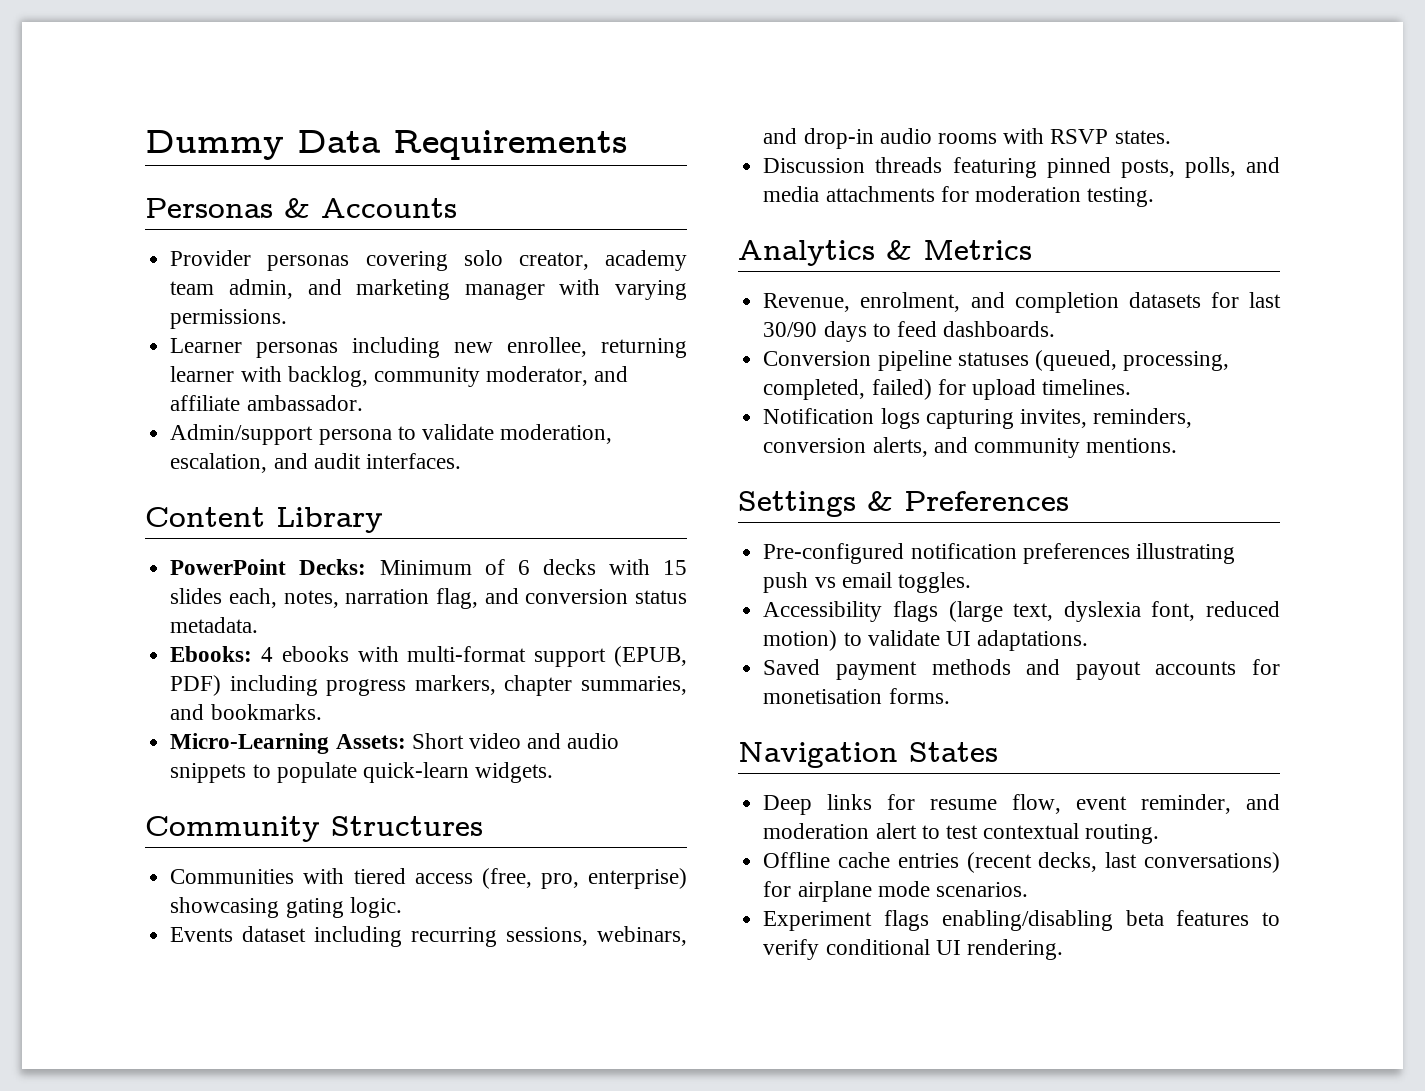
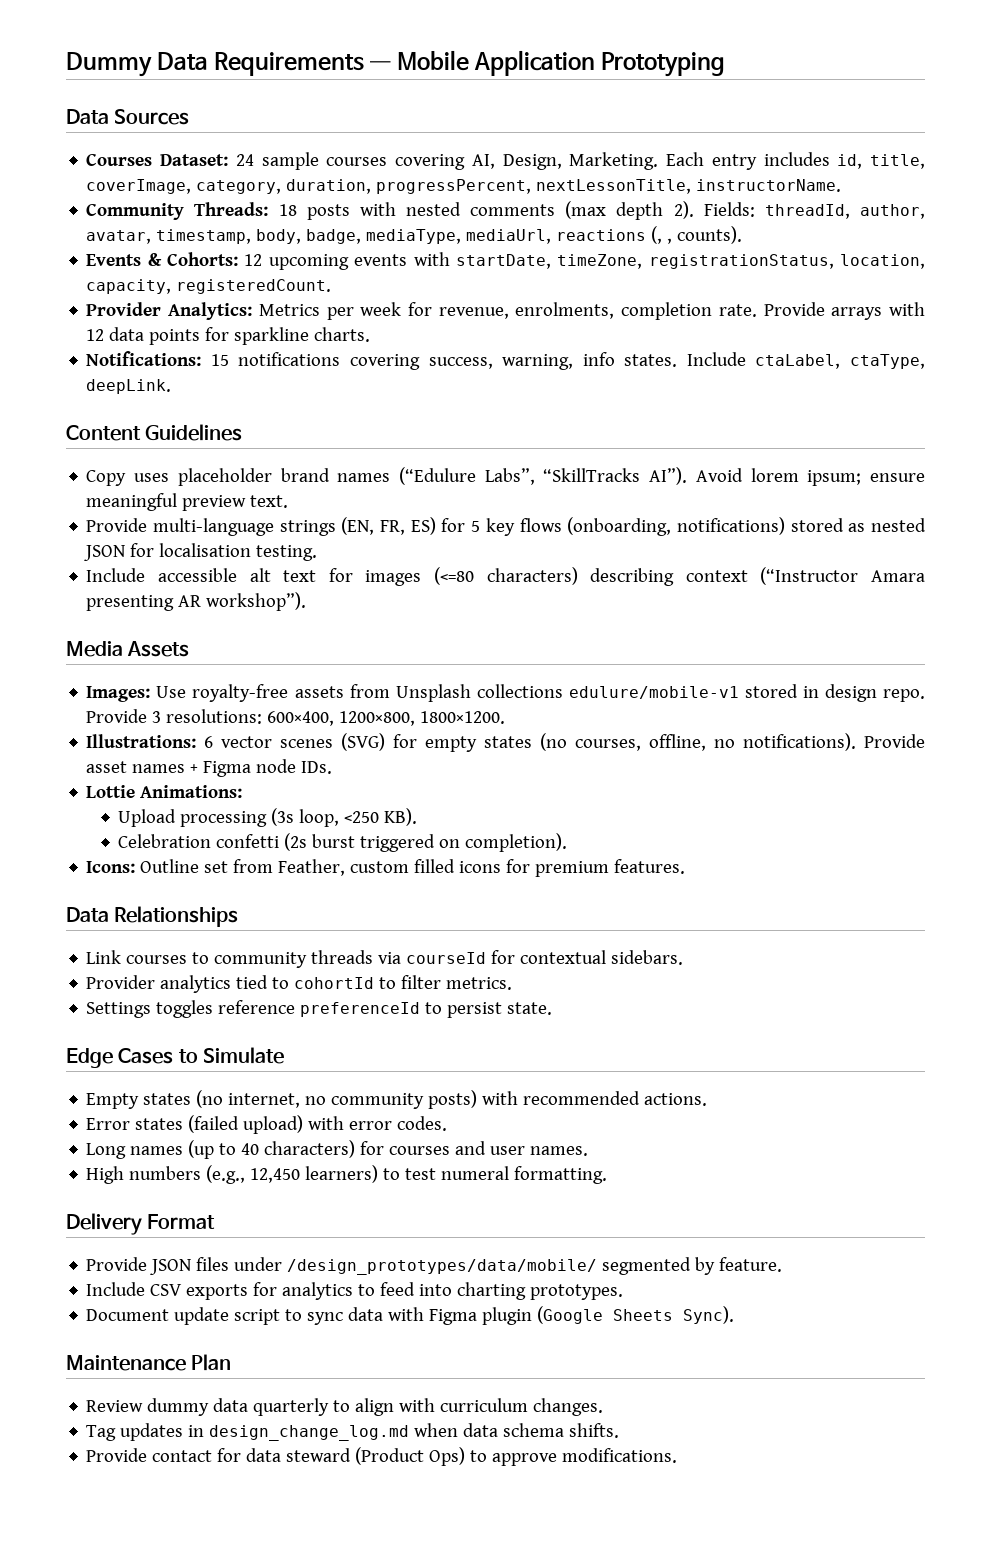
- Dummy Data Requirements
- Personas & Accounts
- Provider personas covering solo creator, academy team admin, and marketing manager with varying permissions.
- Learner personas including new enrollee, returning learner with backlog, community moderator, and affiliate ambassador.
- Admin/support persona to validate moderation, escalation, and audit interfaces.
- Content Library
- PowerPoint Decks: Minimum of 6 decks with 15 slides each, notes, narration flag, and conversion status metadata.
- Ebooks: 4 ebooks with multi-format support (EPUB, PDF) including progress markers, chapter summaries, and bookmarks.
- Micro-Learning Assets: Short video and audio snippets to populate quick-learn widgets.
- Community Structures
- Communities with tiered access (free, pro, enterprise) showcasing gating logic.
- Events dataset including recurring sessions, webinars, and drop-in audio rooms with RSVP states.
- Discussion threads featuring pinned posts, polls, and media attachments for moderation testing.
- Analytics & Metrics
- Revenue, enrolment, and completion datasets for last 30/90 days to feed dashboards.
- Conversion pipeline statuses (queued, processing, completed, failed) for upload timelines.
- Notification logs capturing invites, reminders, conversion alerts, and community mentions.
- Settings & Preferences
- Pre-configured notification preferences illustrating push vs email toggles.
- Accessibility flags (large text, dyslexia font, reduced motion) to validate UI adaptations.
- Saved payment methods and payout accounts for monetisation forms.
- Navigation States
- Deep links for resume flow, event reminder, and moderation alert to test contextual routing.
- Offline cache entries (recent decks, last conversations) for airplane mode scenarios.
- Experiment flags enabling/disabling beta features to verify conditional UI rendering.
+ Dummy Data Requirements — Mobile Application Prototyping
+ Data Sources
+ Courses Dataset: 24 sample courses covering AI, Design, Marketing. Each entry includes id, title, coverImage, category, duration, progressPercent, nextLessonTitle, instructorName.
+ Community Threads: 18 posts with nested comments (max depth 2). Fields: threadId, author, avatar, timestamp, body, badge, mediaType, mediaUrl, reactions (, , counts).
+ Events & Cohorts: 12 upcoming events with startDate, timeZone, registrationStatus, location, capacity, registeredCount.
+ Provider Analytics: Metrics per week for revenue, enrolments, completion rate. Provide arrays with 12 data points for sparkline charts.
+ Notifications: 15 notifications covering success, warning, info states. Include ctaLabel, ctaType, deepLink.
+ Content Guidelines
+ Copy uses placeholder brand names (“Edulure Labs”, “SkillTracks AI”). Avoid lorem ipsum; ensure meaningful preview text.
+ Provide multi-language strings (EN, FR, ES) for 5 key flows (onboarding, notifications) stored as nested JSON for localisation testing.
+ Include accessible alt text for images (<=80 characters) describing context (“Instructor Amara presenting AR workshop”).
+ Media Assets
+ Images: Use royalty-free assets from Unsplash collections edulure/mobile-v1 stored in design repo. Provide 3 resolutions: 600×400, 1200×800, 1800×1200.
+ Illustrations: 6 vector scenes (SVG) for empty states (no courses, offline, no notifications). Provide asset names + Figma node IDs.
+ Lottie Animations:
+ Upload processing (3s loop, <250 KB).
+ Celebration confetti (2s burst triggered on completion).
+ Icons: Outline set from Feather, custom filled icons for premium features.
+ Data Relationships
+ Link courses to community threads via courseId for contextual sidebars.
+ Provider analytics tied to cohortId to filter metrics.
+ Settings toggles reference preferenceId to persist state.
+ Edge Cases to Simulate
+ Empty states (no internet, no community posts) with recommended actions.
+ Error states (failed upload) with error codes.
+ Long names (up to 40 characters) for courses and user names.
+ High numbers (e.g., 12,450 learners) to test numeral formatting.
+ Delivery Format
+ Provide JSON files under /design_prototypes/data/mobile/ segmented by feature.
+ Include CSV exports for analytics to feed into charting prototypes.
+ Document update script to sync data with Figma plugin (Google Sheets Sync).
+ Maintenance Plan
+ Review dummy data quarterly to align with curriculum changes.
+ Tag updates in design_change_log.md when data schema shifts.
+ Provide contact for data steward (Product Ops) to approve modifications.

